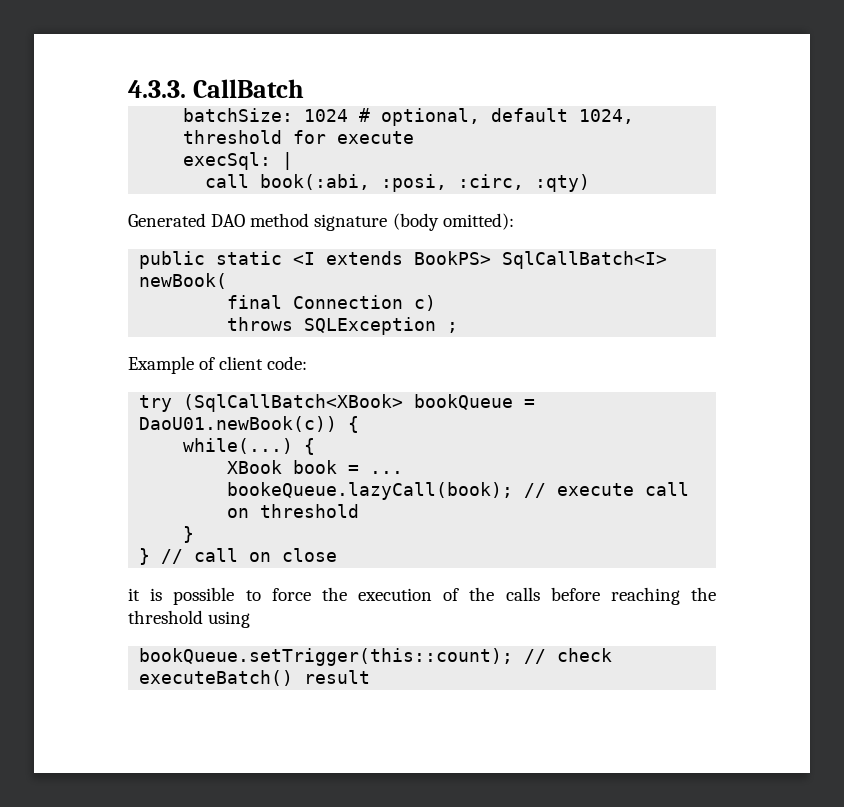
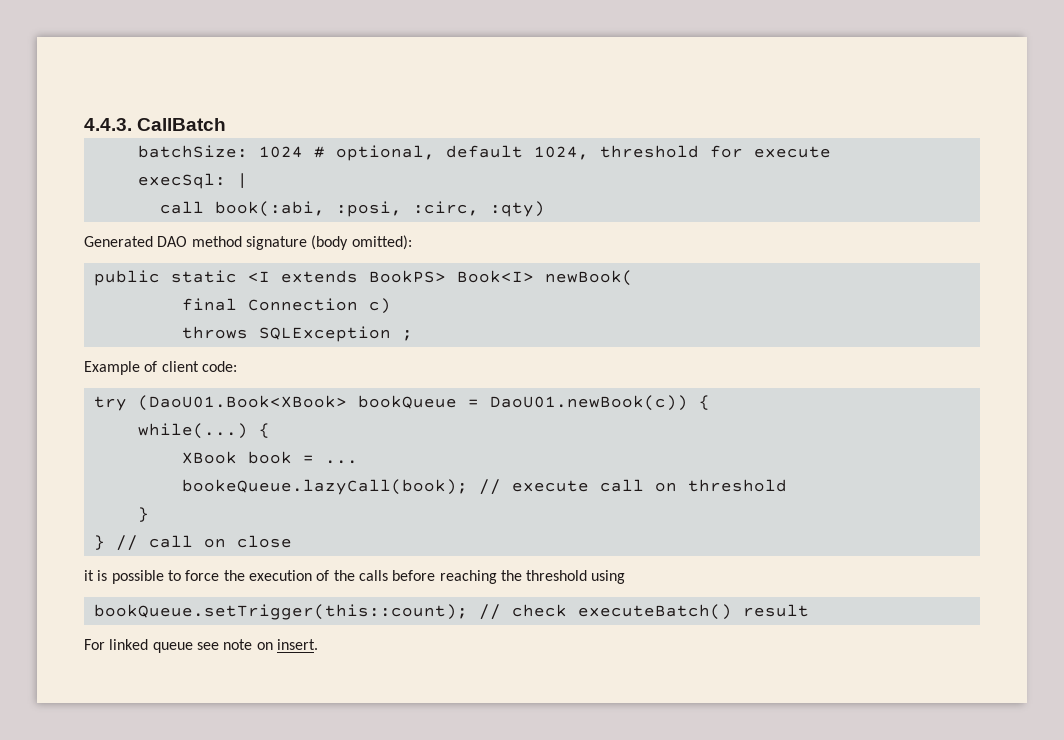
- 4.3.3. CallBatch
+ 4.4.3. CallBatch
- public static <I extends BookPS> SqlCallBatch<I> newBook(
+ public static <I extends BookPS> Book<I> newBook(
- try (SqlCallBatch<XBook> bookQueue = DaoU01.newBook(c)) {
+ try (DaoU01.Book<XBook> bookQueue = DaoU01.newBook(c)) {
+ For linked queue see note on insert.

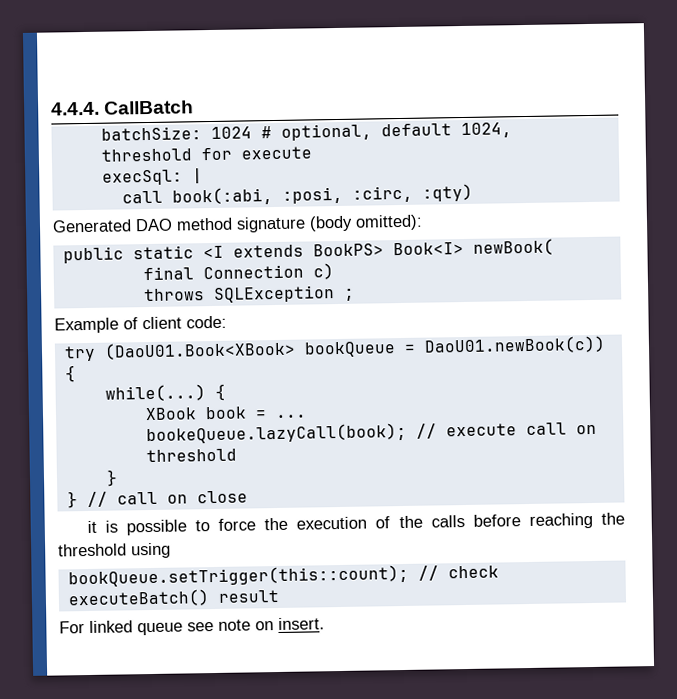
- 4.4.3. CallBatch
+ 4.4.4. CallBatch

